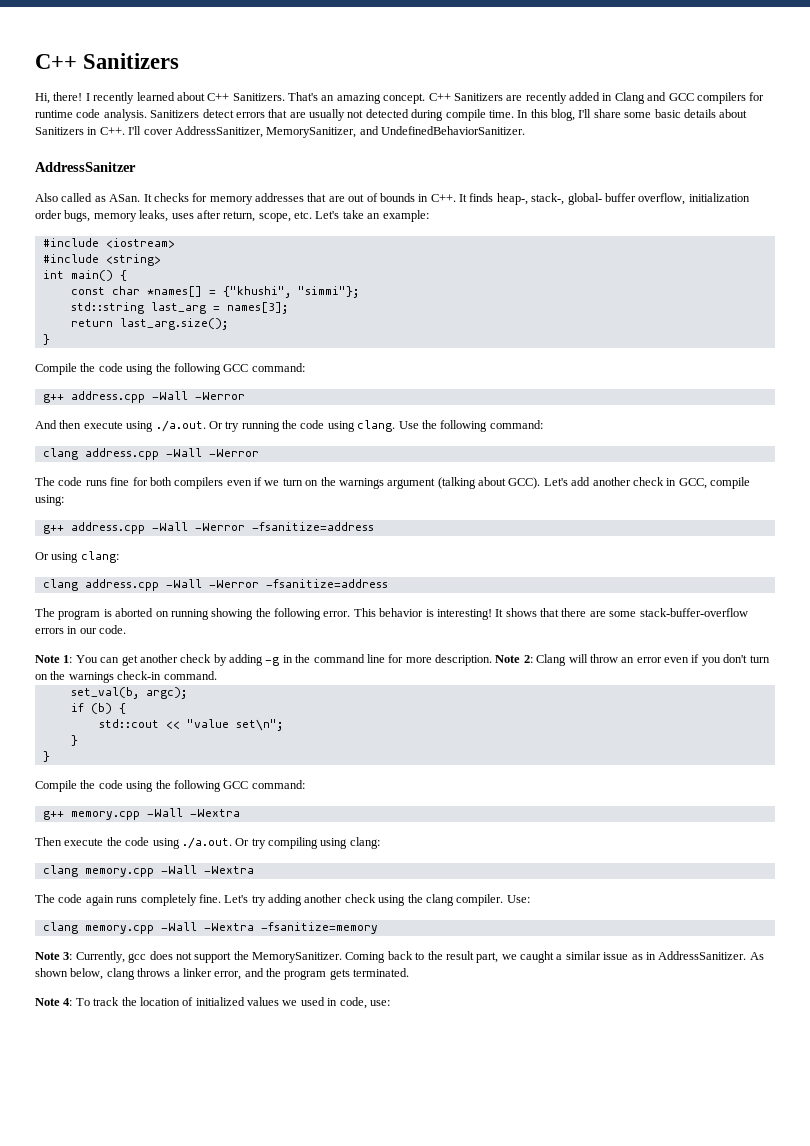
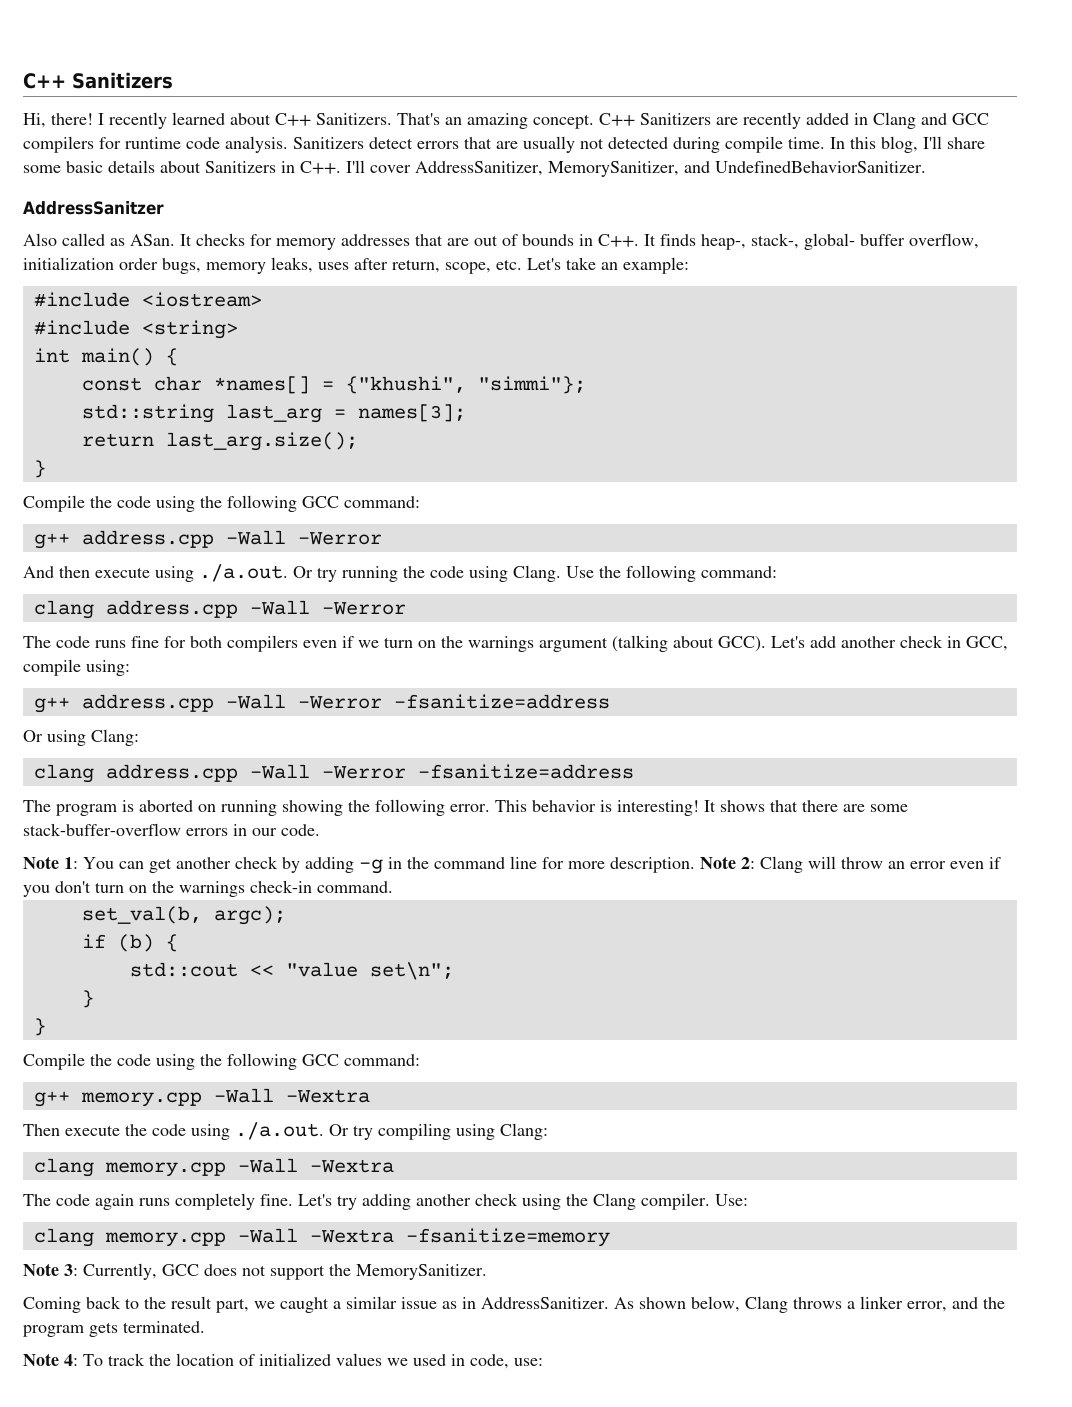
- And then execute using ./a.out. Or try running the code using clang.
+ And then execute using ./a.out. Or try running the code using Clang.
- Or using clang:
+ Or using Clang:
- Then execute the code using ./a.out. Or try compiling using clang:
+ Then execute the code using ./a.out. Or try compiling using Clang:
- Let's try adding another check using the clang compiler.
+ Let's try adding another check using the Clang compiler.
- Note 3: Currently, gcc does not support the MemorySanitizer. Coming back to the result part, we caught a similar issue as in AddressSanitizer.
+ Note 3: Currently, GCC does not support the MemorySanitizer.
+ Coming back to the result part, we caught a similar issue as in AddressSanitizer.
- As shown below, clang throws a linker error, and the program gets terminated.
+ As shown below, Clang throws a linker error, and the program gets terminated.

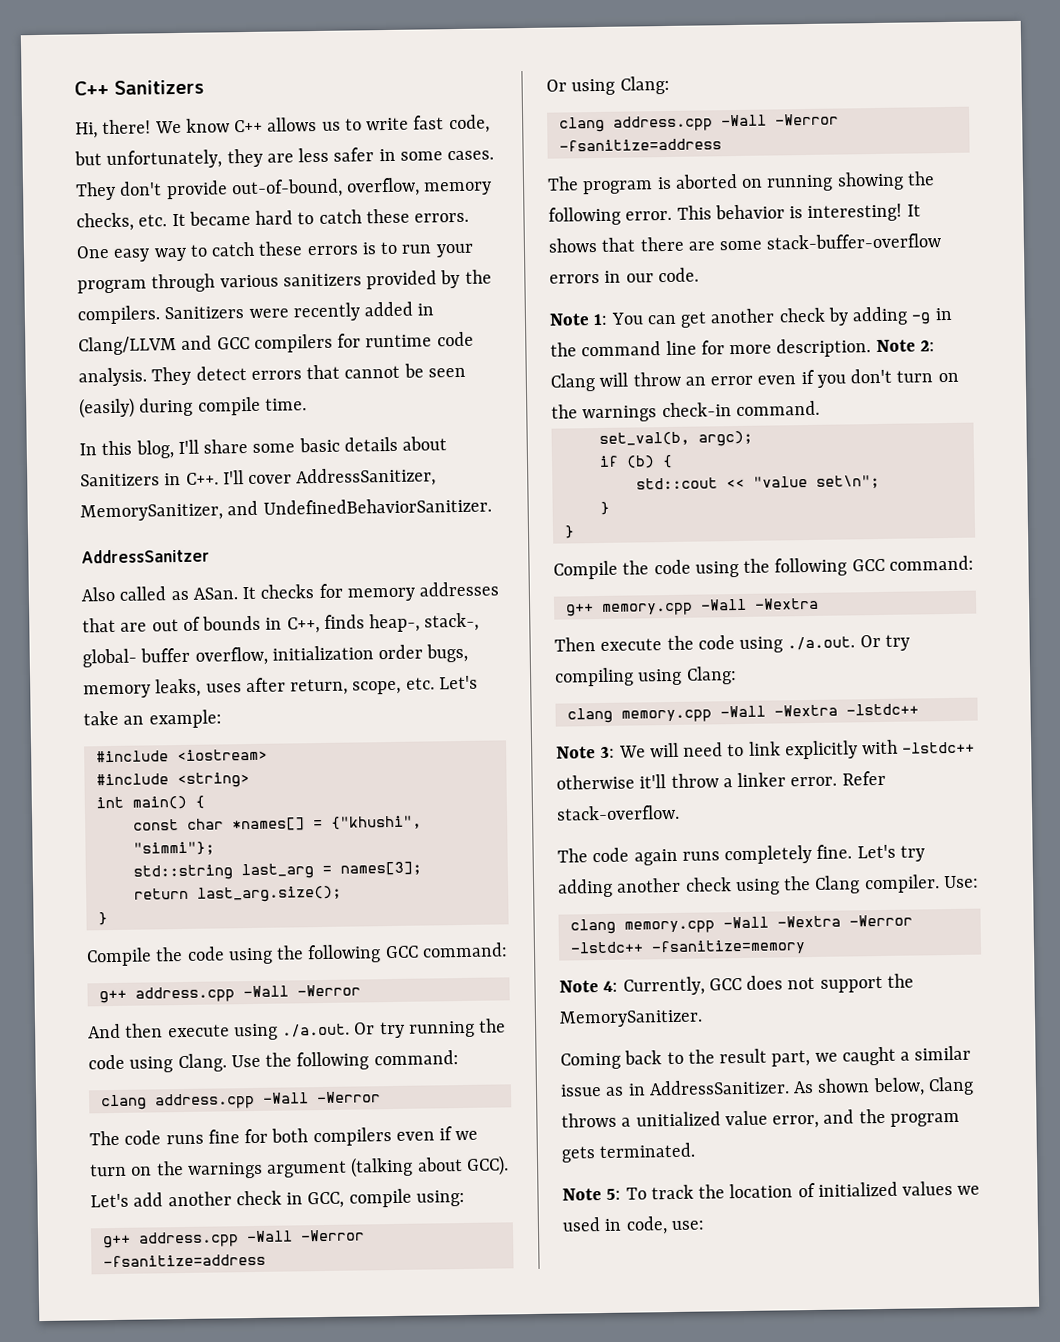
- I recently learned about C++ Sanitizers. That's an amazing concept. C++ Sanitizers are recently added in Clang and GCC compilers for runtime code analysis.
+ We know C++ allows us to write fast code, but unfortunately, they are less safer in some cases. They don't provide out-of-bound, overflow, memory checks, etc. It became hard to catch these errors. One easy way to catch these errors is to run your program through various sanitizers provided by the compilers. Sanitizers were recently added in Clang/LLVM and GCC compilers for runtime code analysis.
- Sanitizers detect errors that are usually not detected during compile time. In this blog, I'll share some basic details about Sanitizers in C++. I'll cover AddressSanitizer, MemorySanitizer, and UndefinedBehaviorSanitizer.
+ They detect errors that cannot be seen (easily) during compile time.
+ In this blog, I'll share some basic details about Sanitizers in C++. I'll cover AddressSanitizer, MemorySanitizer, and UndefinedBehaviorSanitizer.
- It checks for memory addresses that are out of bounds in C++. It finds heap-, stack-, global- buffer overflow, initialization order bugs, memory leaks, uses after return, scope, etc. Let's take an example:
+ It checks for memory addresses that are out of bounds in C++, finds heap-, stack-, global- buffer overflow, initialization order bugs, memory leaks, uses after return, scope, etc. Let's take an example:
  Then execute the code using ./a.out. Or try compiling using Clang:
- clang memory.cpp -Wall -Wextra
+ clang memory.cpp -Wall -Wextra -lstdc++
+ Note 3: We will need to link explicitly with -lstdc++ otherwise it'll throw a linker error. Refer stack-overflow.
- clang memory.cpp -Wall -Wextra -fsanitize=memory
+ clang memory.cpp -Wall -Wextra -Werror -lstdc++ -fsanitize=memory
- Note 3: Currently, GCC does not support the MemorySanitizer.
+ Note 4: Currently, GCC does not support the MemorySanitizer.
- As shown below, Clang throws a linker error, and the program gets terminated.
+ As shown below, Clang throws a unitialized value error, and the program gets terminated.
- Note 4: To track the location of initialized values we used in code, use:
+ Note 5: To track the location of initialized values we used in code, use:

